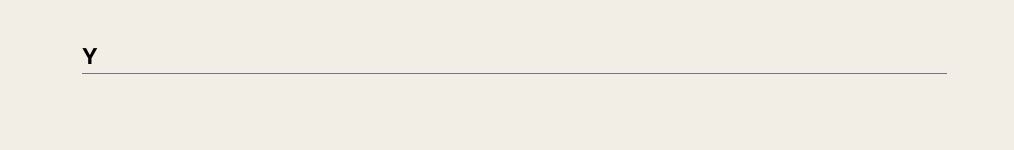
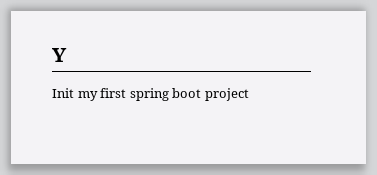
+ Init my first spring boot project

